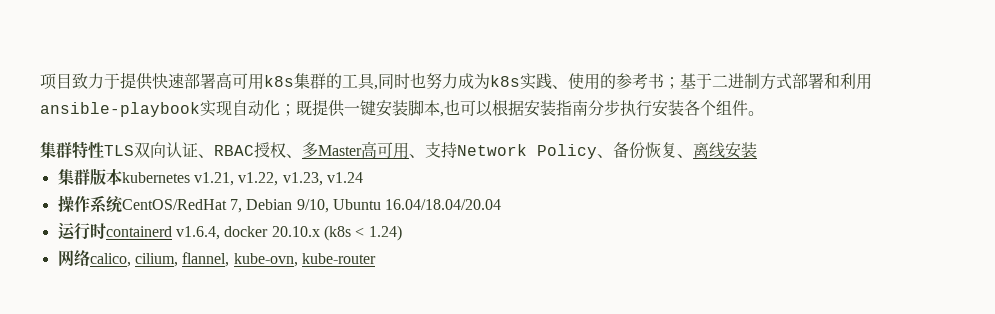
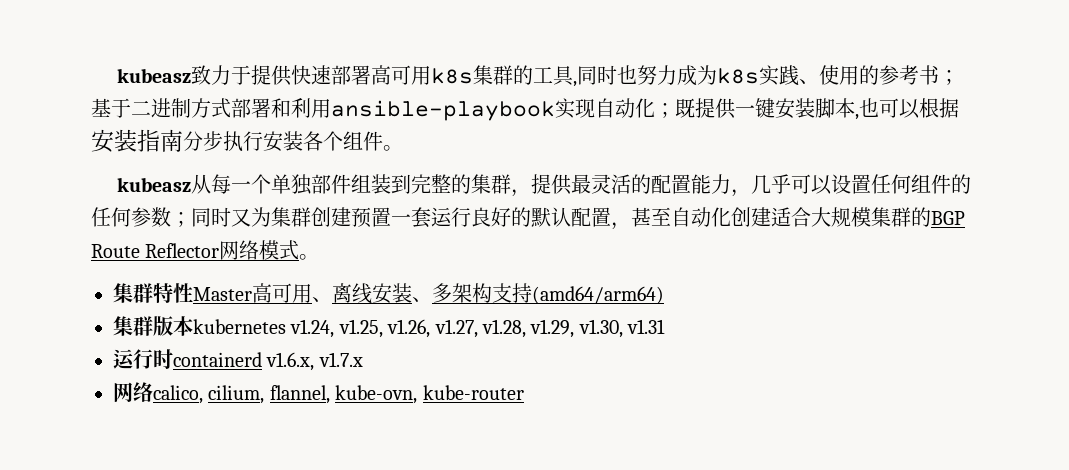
- 项目致力于提供快速部署高可用k8s集群的工具,同时也努力成为k8s实践、使用的参考书；基于二进制方式部署和利用ansible-playbook实现自动化；既提供一键安装脚本,也可以根据安装指南分步执行安装各个组件。
+ kubeasz致力于提供快速部署高可用k8s集群的工具,同时也努力成为k8s实践、使用的参考书；基于二进制方式部署和利用ansible-playbook实现自动化；既提供一键安装脚本,也可以根据安装指南分步执行安装各个组件。
- 集群特性TLS双向认证、RBAC授权、多Master高可用、支持Network Policy、备份恢复、离线安装
- 集群版本kubernetes v1.21, v1.22, v1.23, v1.24
- 操作系统CentOS/RedHat 7, Debian 9/10, Ubuntu 16.04/18.04/20.04
- 运行时containerd v1.6.4, docker 20.10.x (k8s < 1.24)
+ kubeasz从每一个单独部件组装到完整的集群，提供最灵活的配置能力，几乎可以设置任何组件的任何参数；同时又为集群创建预置一套运行良好的默认配置，甚至自动化创建适合大规模集群的BGP Route Reflector网络模式。
+ 集群特性Master高可用、离线安装、多架构支持(amd64/arm64)
+ 集群版本kubernetes v1.24, v1.25, v1.26, v1.27, v1.28, v1.29, v1.30, v1.31
+ 运行时containerd v1.6.x, v1.7.x

